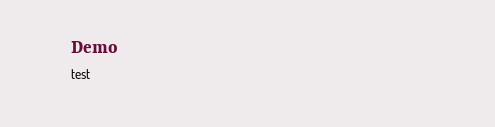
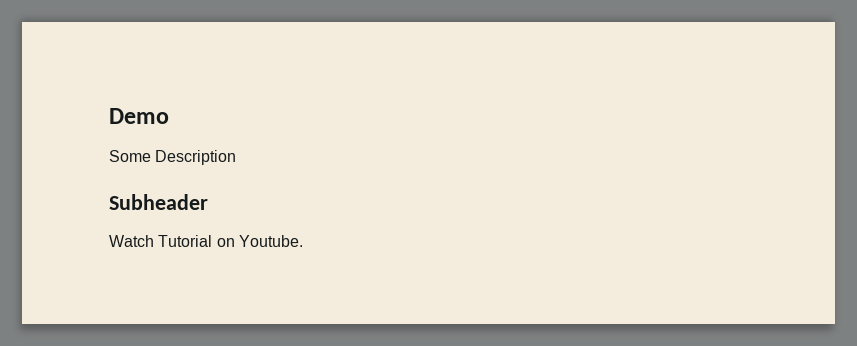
- test
+ Some Description
+ Subheader
+ Watch Tutorial on Youtube.

